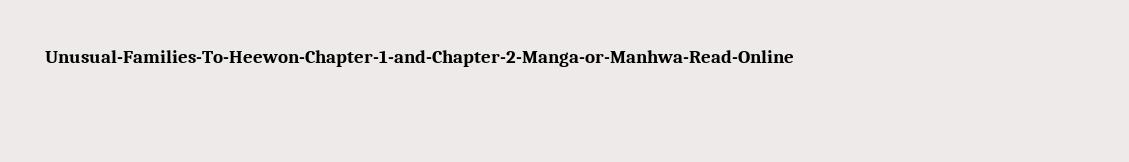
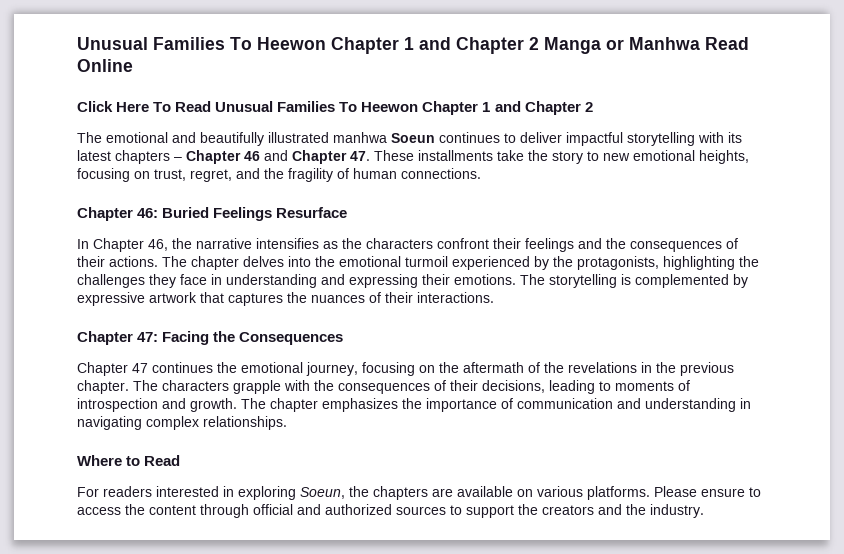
- Unusual-Families-To-Heewon-Chapter-1-and-Chapter-2-Manga-or-Manhwa-Read-Online
+ Unusual Families To Heewon Chapter 1 and Chapter 2 Manga or Manhwa Read Online
+ Click Here To Read Unusual Families To Heewon Chapter 1 and Chapter 2
+ The emotional and beautifully illustrated manhwa Soeun continues to deliver impactful storytelling with its latest chapters – Chapter 46 and Chapter 47. These installments take the story to new emotional heights, focusing on trust, regret, and the fragility of human connections.
+ Chapter 46: Buried Feelings Resurface
+ In Chapter 46, the narrative intensifies as the characters confront their feelings and the consequences of their actions. The chapter delves into the emotional turmoil experienced by the protagonists, highlighting the challenges they face in understanding and expressing their emotions. The storytelling is complemented by expressive artwork that captures the nuances of their interactions.
+ Chapter 47: Facing the Consequences
+ Chapter 47 continues the emotional journey, focusing on the aftermath of the revelations in the previous chapter. The characters grapple with the consequences of their decisions, leading to moments of introspection and growth. The chapter emphasizes the importance of communication and understanding in navigating complex relationships.
+ Where to Read
+ For readers interested in exploring Soeun, the chapters are available on various platforms. Please ensure to access the content through official and authorized sources to support the creators and the industry.

